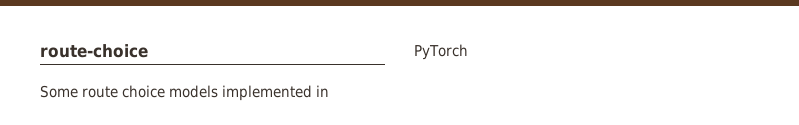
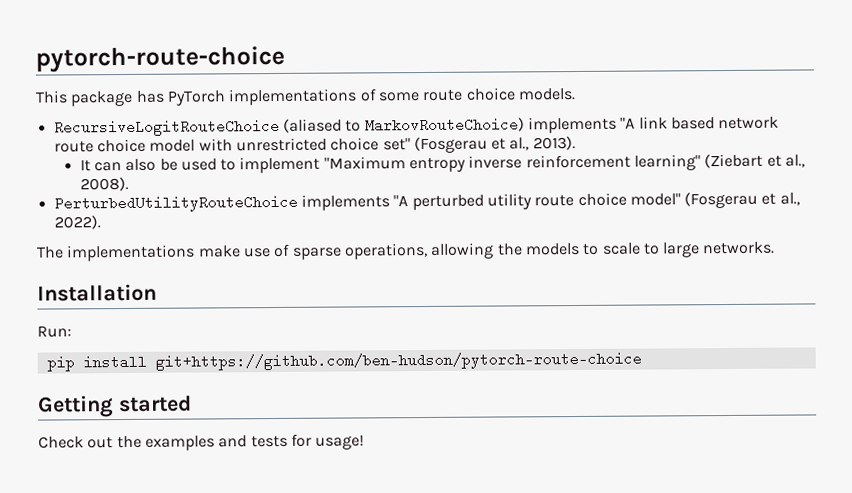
- route-choice
- Some route choice models implemented in PyTorch
+ pytorch-route-choice
+ This package has PyTorch implementations of some route choice models.
+ RecursiveLogitRouteChoice (aliased to MarkovRouteChoice) implements "A link based network route choice model with unrestricted choice set" (Fosgerau et al., 2013).
+ It can also be used to implement "Maximum entropy inverse reinforcement learning" (Ziebart et al., 2008).
+ PerturbedUtilityRouteChoice implements "A perturbed utility route choice model" (Fosgerau et al., 2022).
+ The implementations make use of sparse operations, allowing the models to scale to large networks.
+ Installation
+ Run:
+ pip install git+https://github.com/ben-hudson/pytorch-route-choice
+ Getting started
+ Check out the examples and tests for usage!

